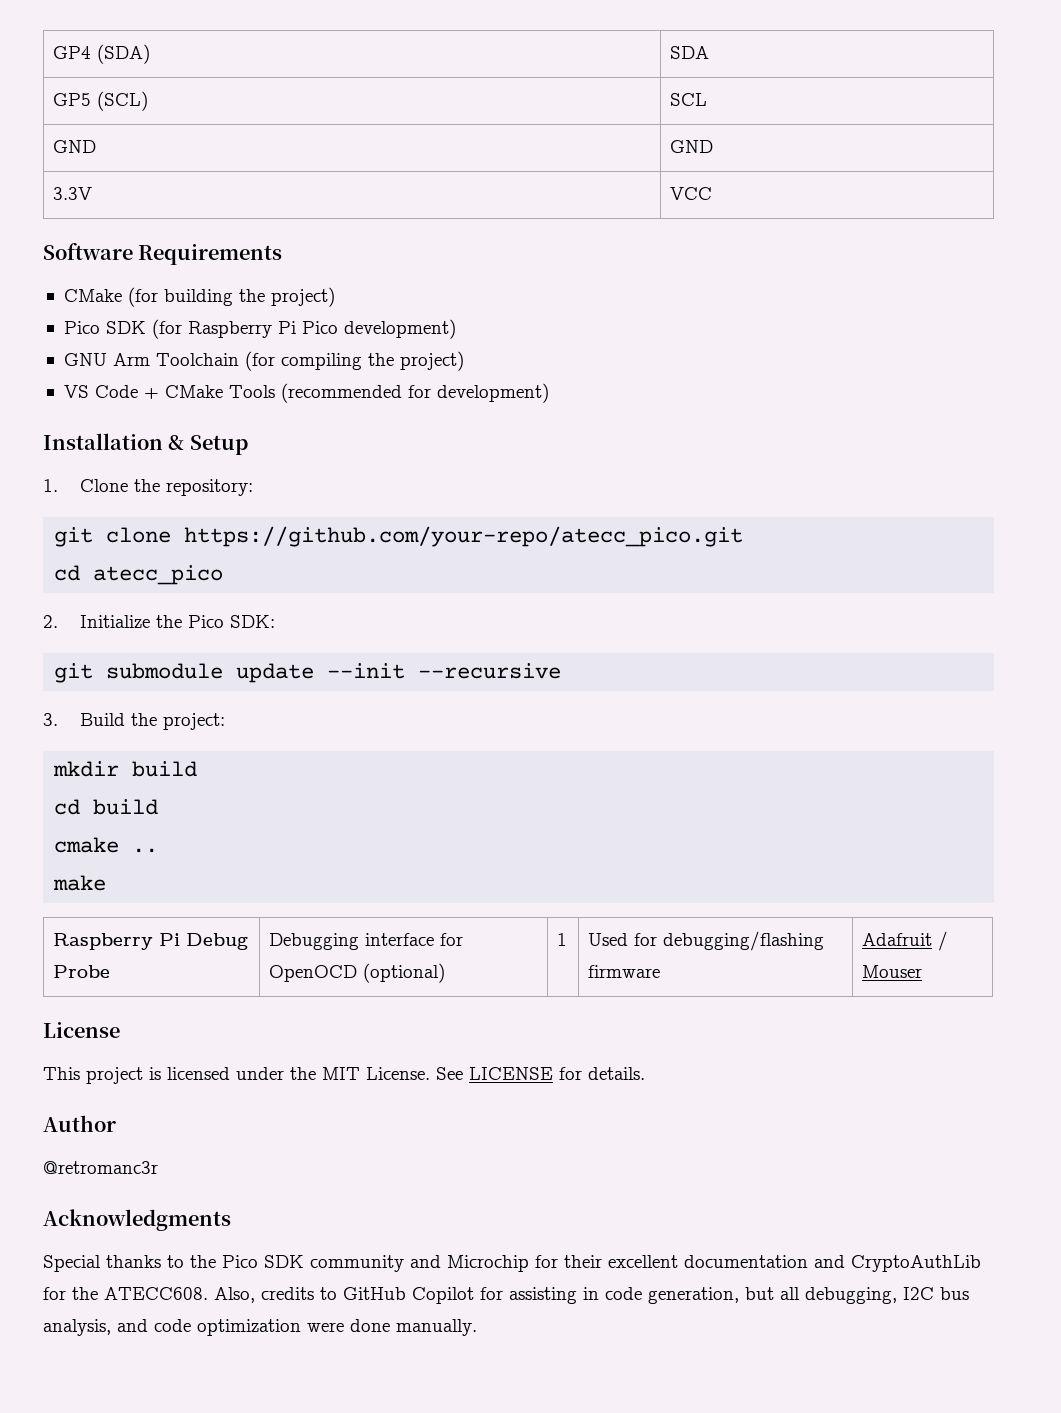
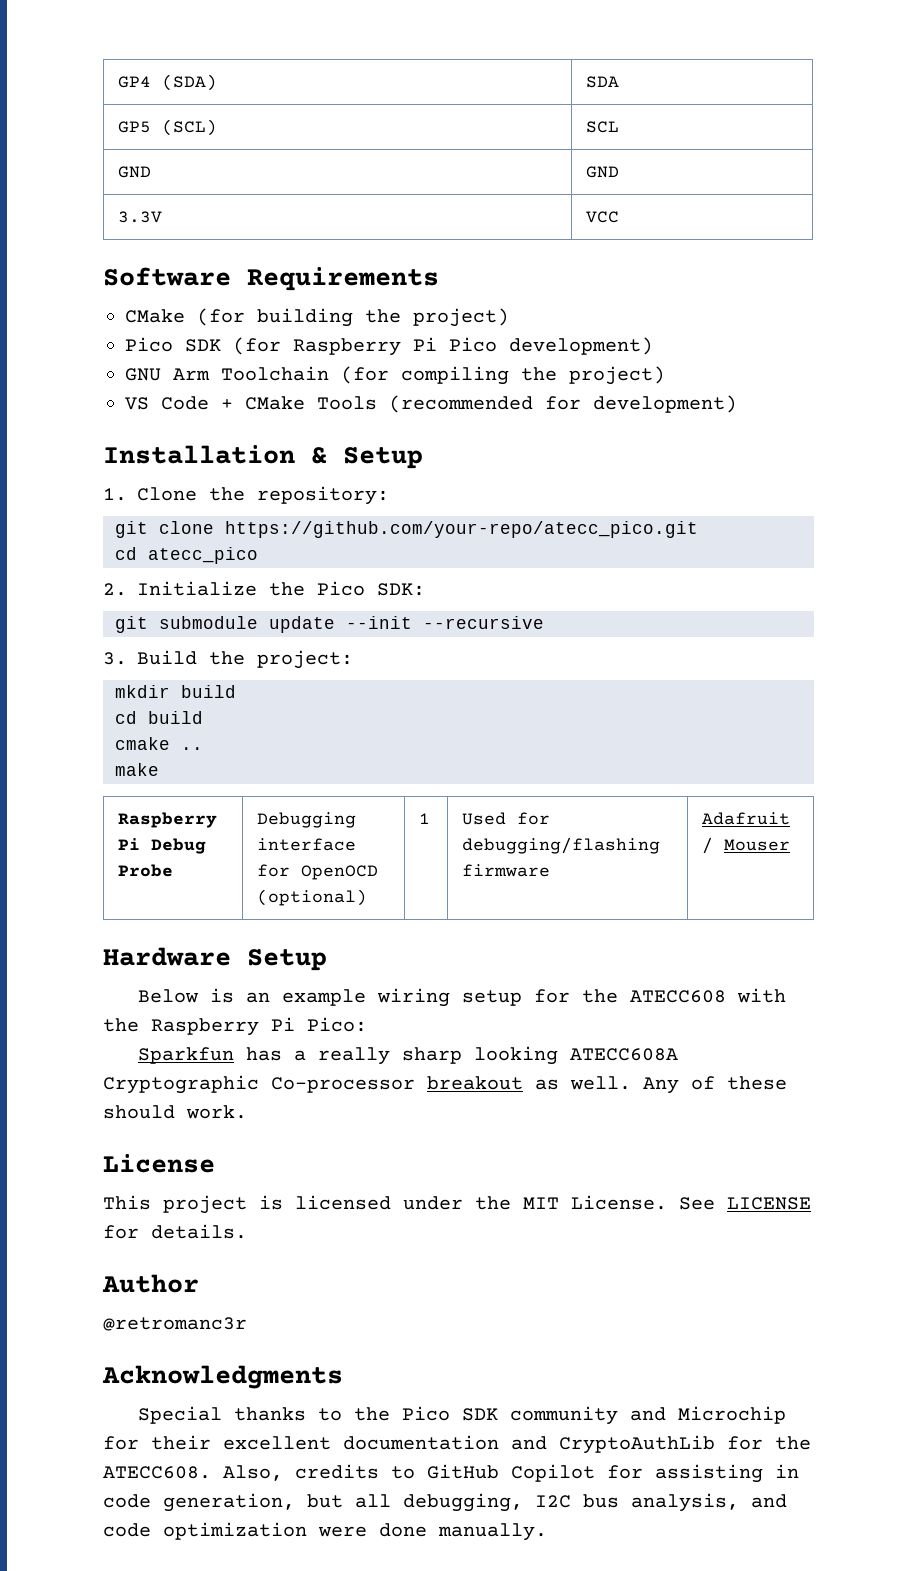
+ Hardware Setup
+ Below is an example wiring setup for the ATECC608 with the Raspberry Pi Pico:
+ Sparkfun has a really sharp looking ATECC608A Cryptographic Co-processor breakout as well. Any of these should work.

